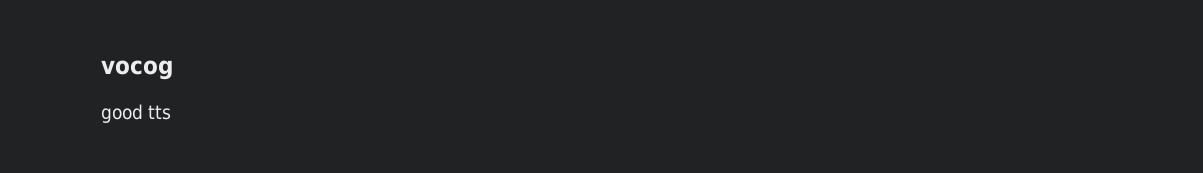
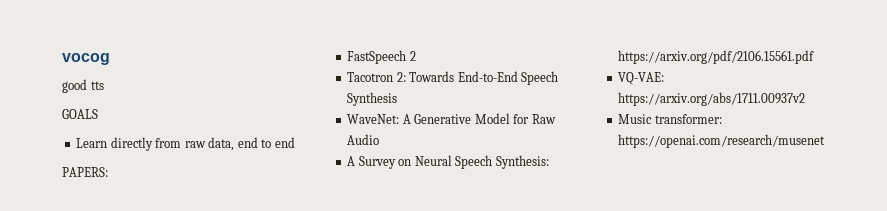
+ GOALS
+ Learn directly from raw data, end to end
+ PAPERS:
+ FastSpeech 2
+ Tacotron 2: Towards End-to-End Speech Synthesis
+ WaveNet: A Generative Model for Raw Audio
+ A Survey on Neural Speech Synthesis: https://arxiv.org/pdf/2106.15561.pdf
+ VQ-VAE: https://arxiv.org/abs/1711.00937v2
+ Music transformer: https://openai.com/research/musenet

